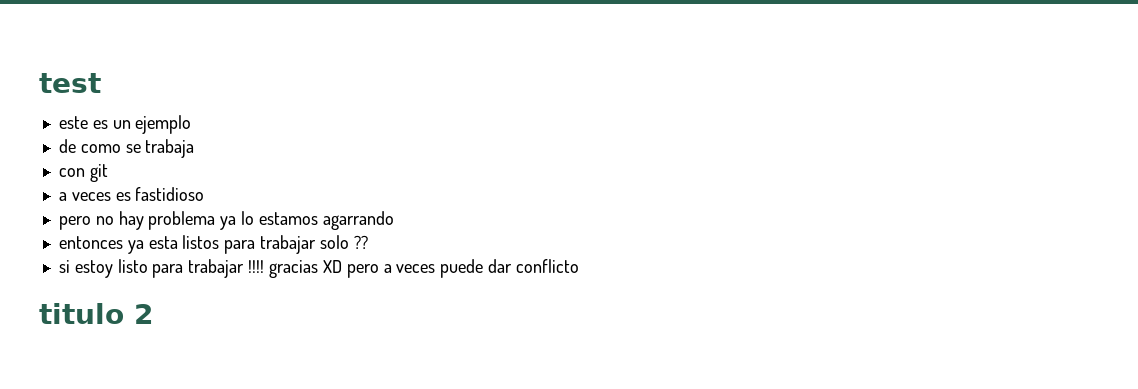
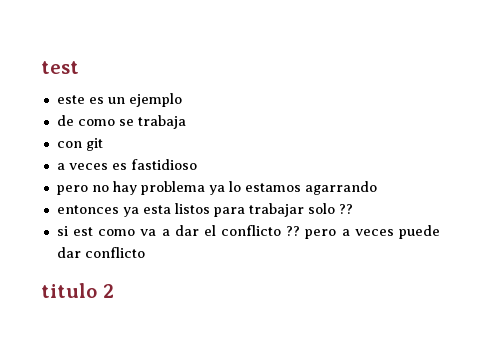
- si estoy listo para trabajar !!!! gracias XD pero a veces puede dar conflicto
+ si est como va a dar el conflicto ?? pero a veces puede dar conflicto

